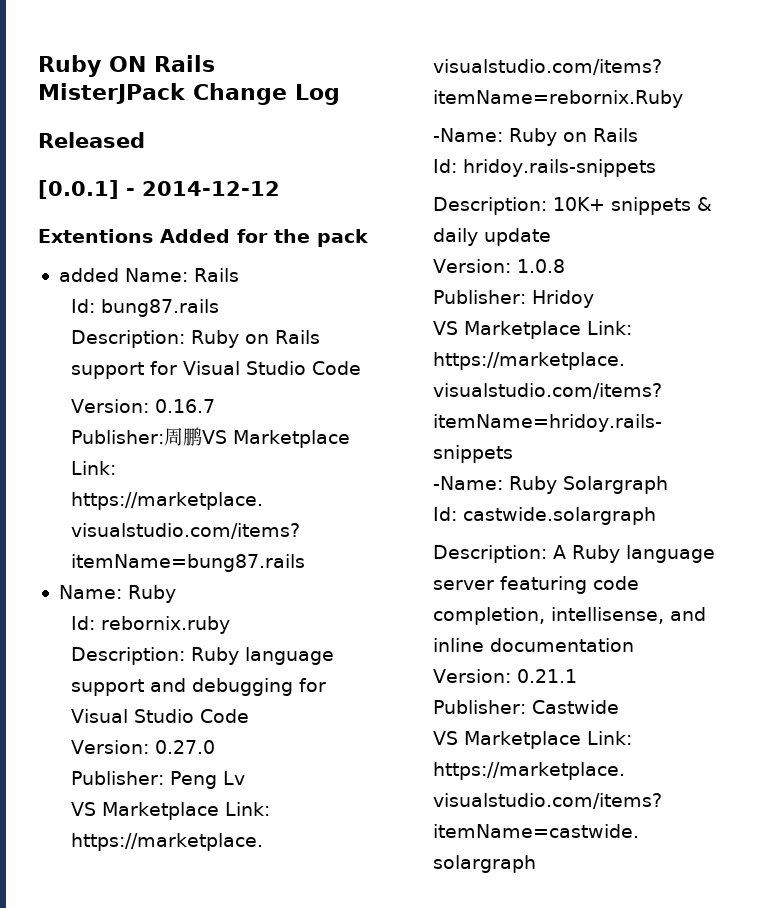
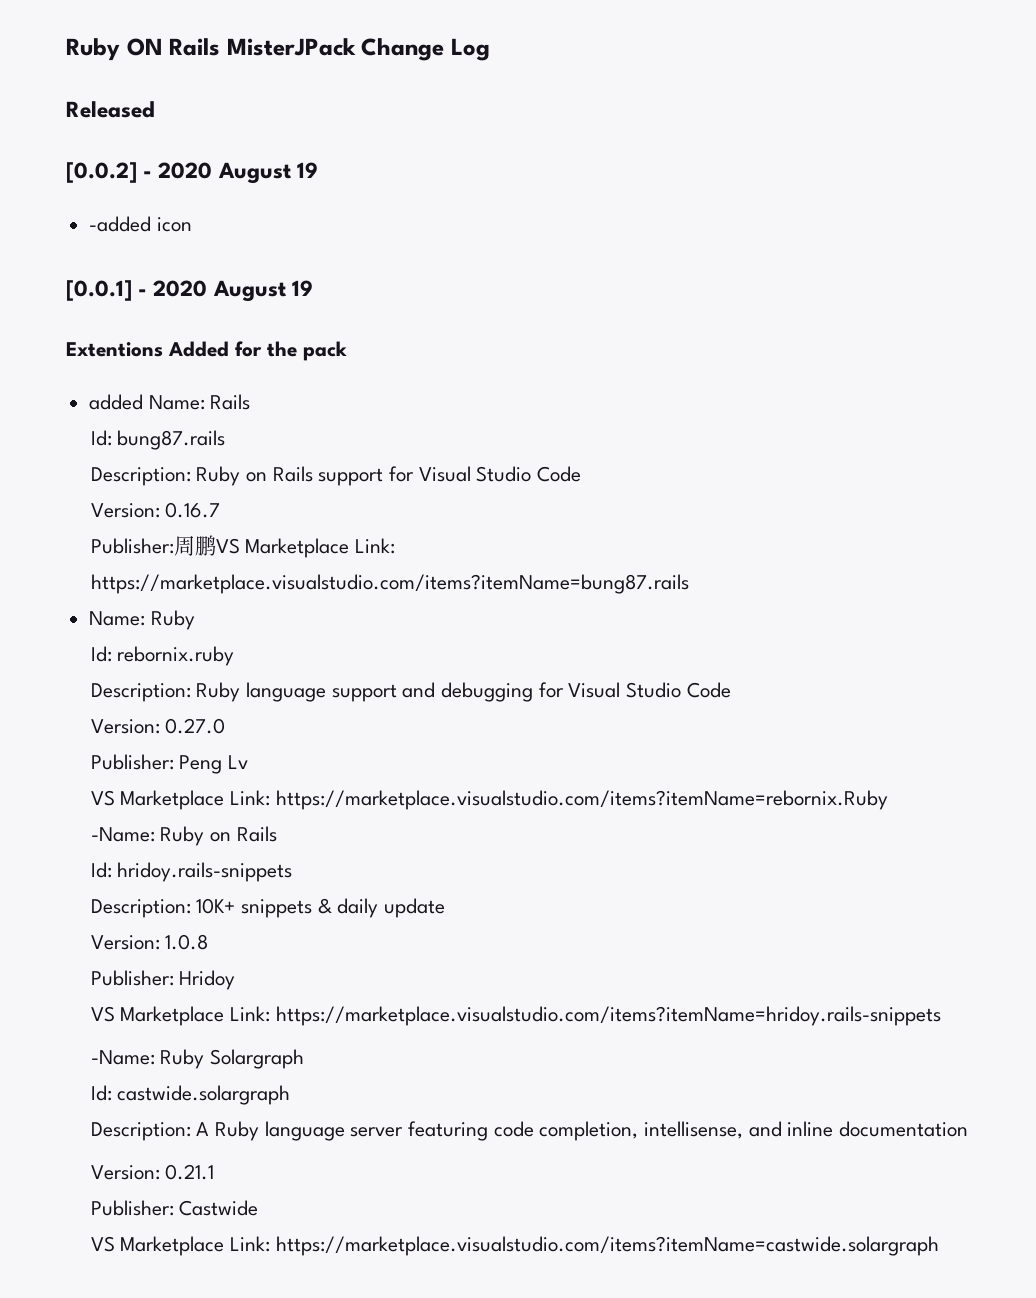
+ [0.0.2] - 2020 August 19
+ -added icon
- [0.0.1] - 2014-12-12
+ [0.0.1] - 2020 August 19

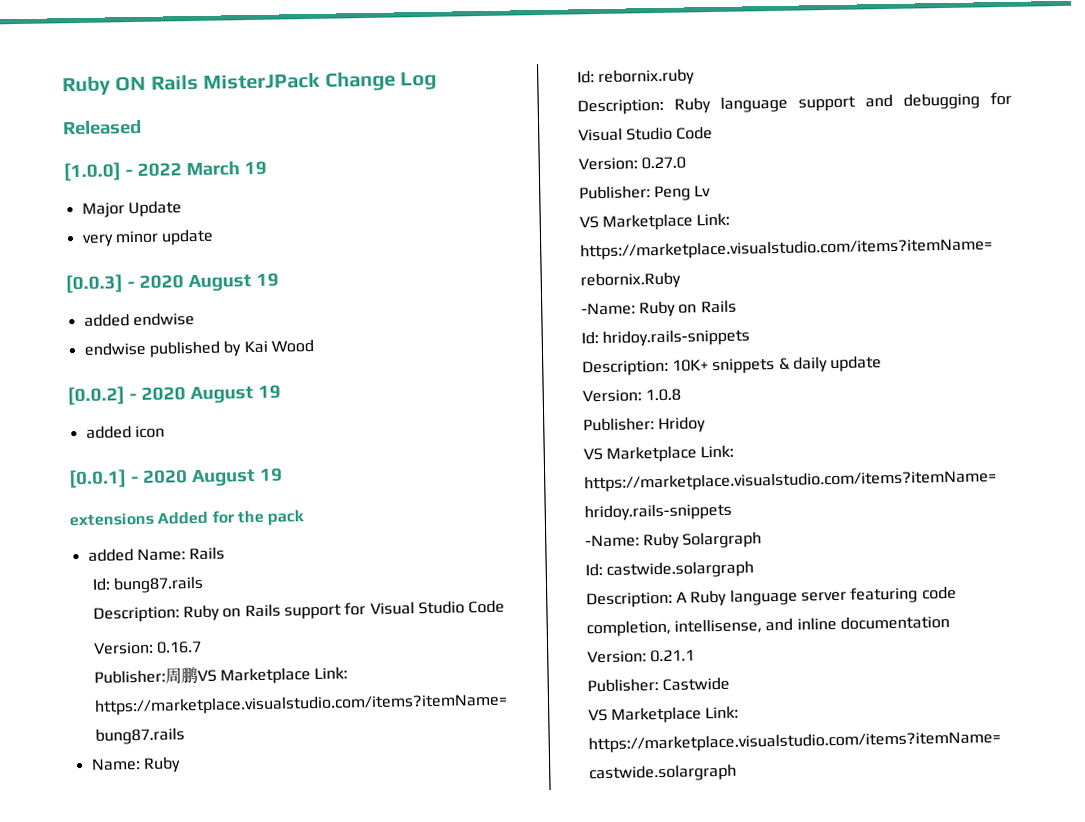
+ [1.0.0] - 2022 March 19
+ Major Update
+ very minor update
+ [0.0.3] - 2020 August 19
+ added endwise
+ endwise published by Kai Wood
- -added icon
+ added icon
- Extentions Added for the pack
+ extensions Added for the pack

